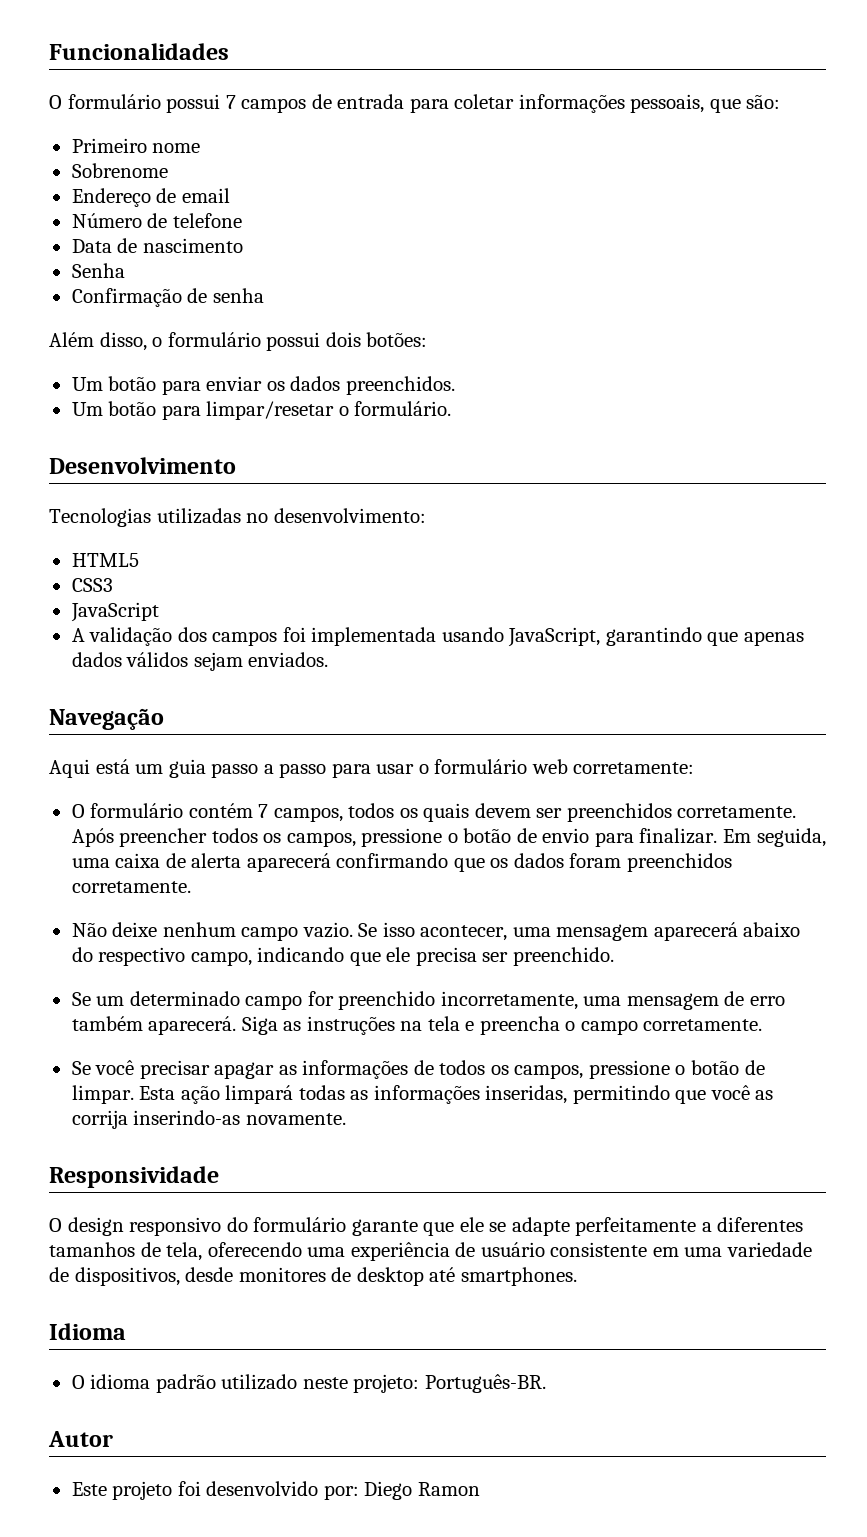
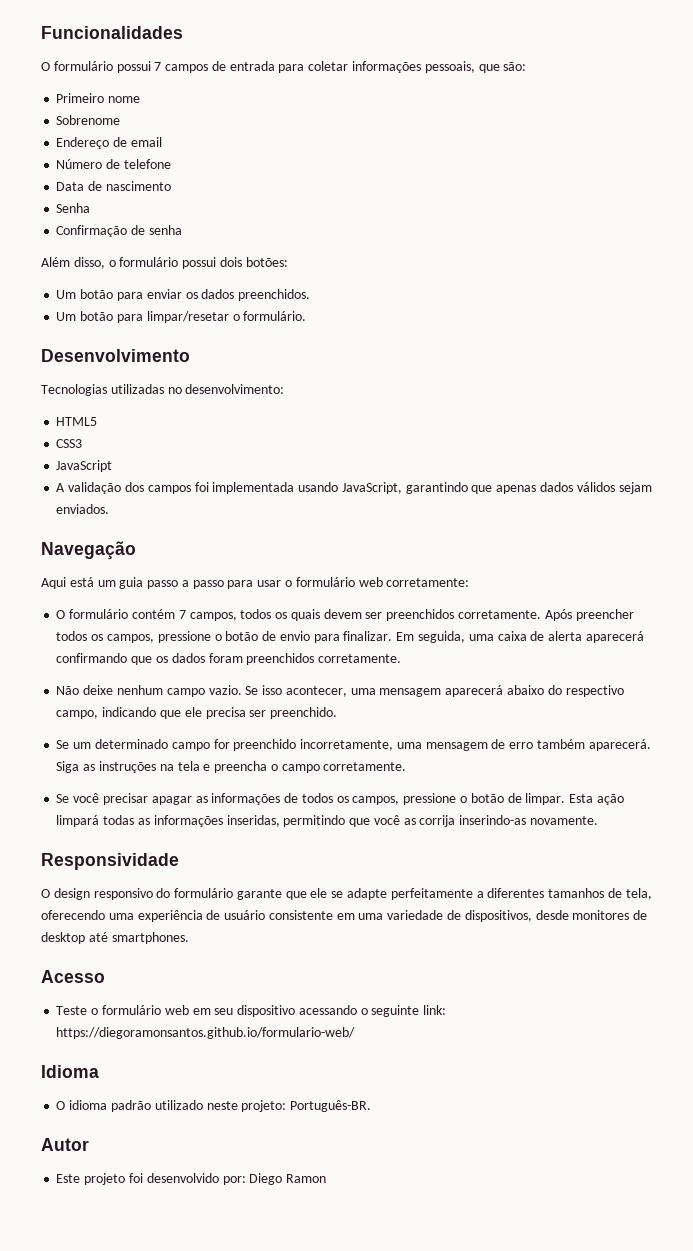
+ Acesso
+ Teste o formulário web em seu dispositivo acessando o seguinte link: https://diegoramonsantos.github.io/formulario-web/

